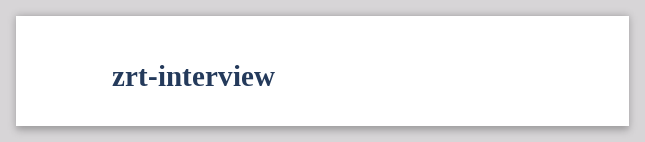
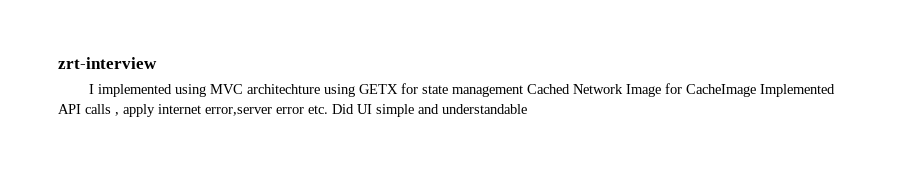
+ I implemented using MVC architechture using GETX for state management Cached Network Image for CacheImage Implemented API calls , apply internet error,server error etc. Did UI simple and understandable

